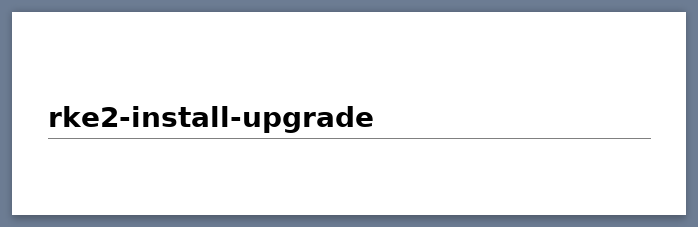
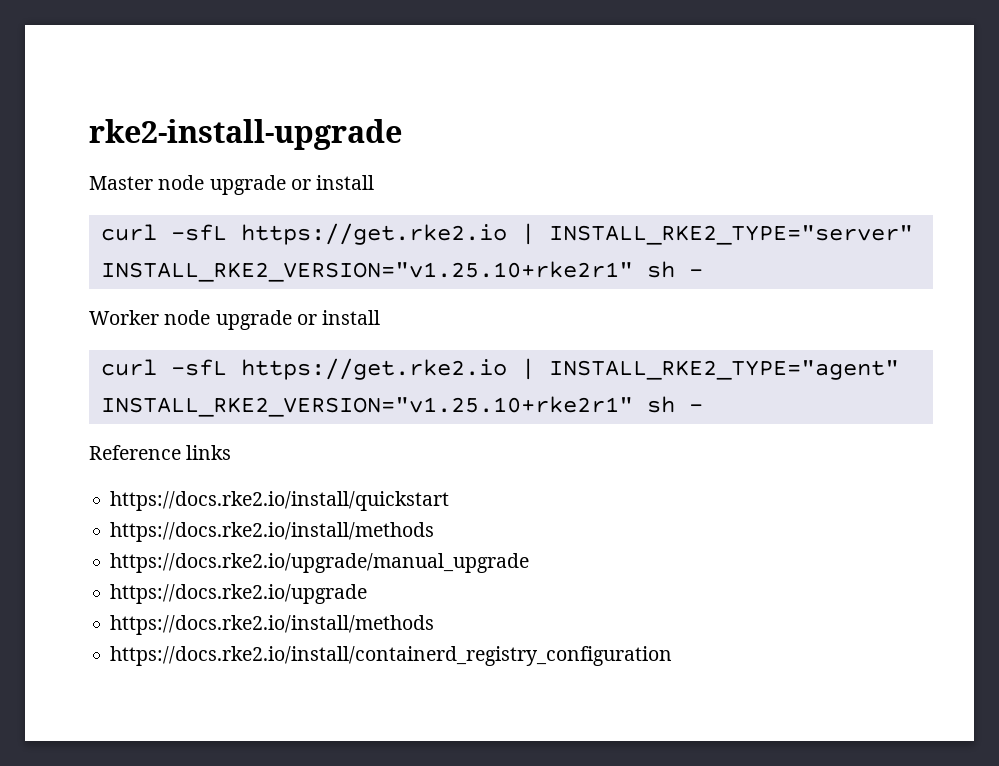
+ Master node upgrade or install
+ curl -sfL https://get.rke2.io | INSTALL_RKE2_TYPE="server" INSTALL_RKE2_VERSION="v1.25.10+rke2r1" sh -
+ Worker node upgrade or install
+ curl -sfL https://get.rke2.io | INSTALL_RKE2_TYPE="agent" INSTALL_RKE2_VERSION="v1.25.10+rke2r1" sh -
+ Reference links
+ https://docs.rke2.io/install/quickstart
+ https://docs.rke2.io/install/methods
+ https://docs.rke2.io/upgrade/manual_upgrade
+ https://docs.rke2.io/upgrade
+ https://docs.rke2.io/install/methods
+ https://docs.rke2.io/install/containerd_registry_configuration

